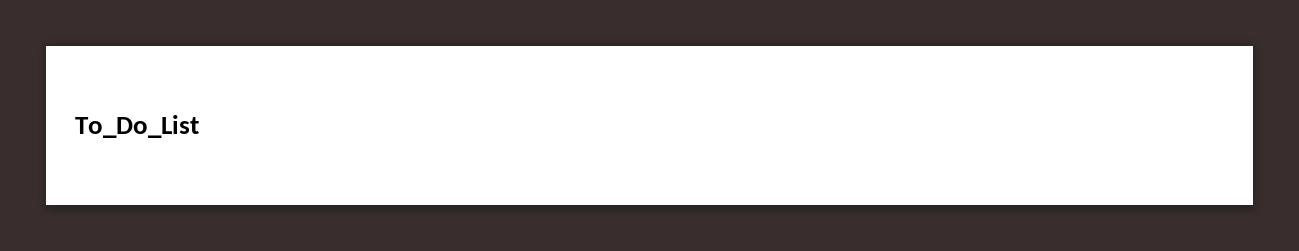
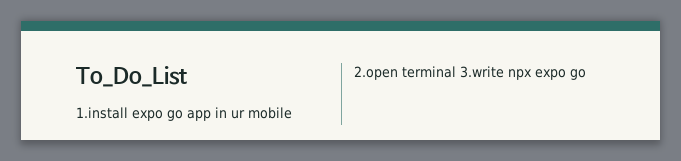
+ 1.install expo go app in ur mobile 2.open terminal 3.write npx expo go

